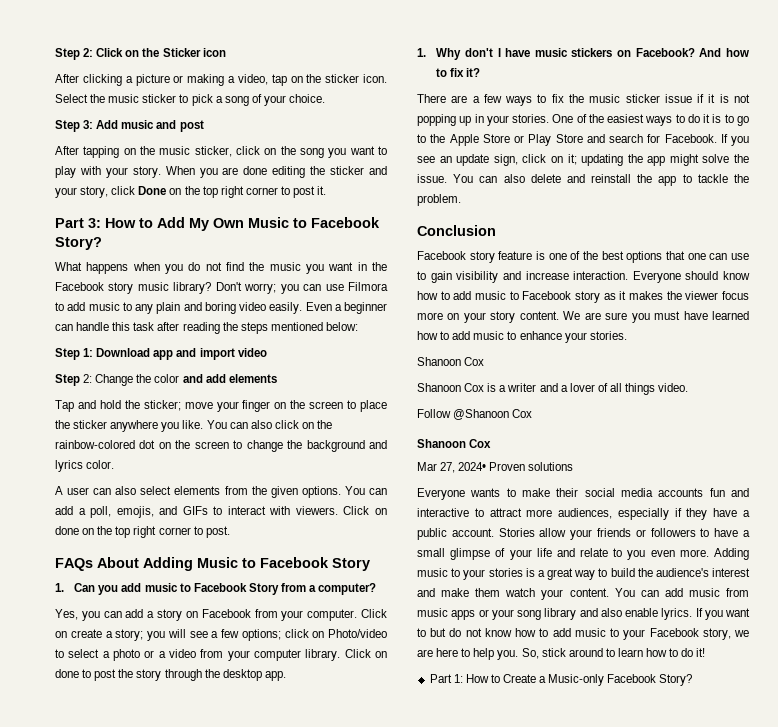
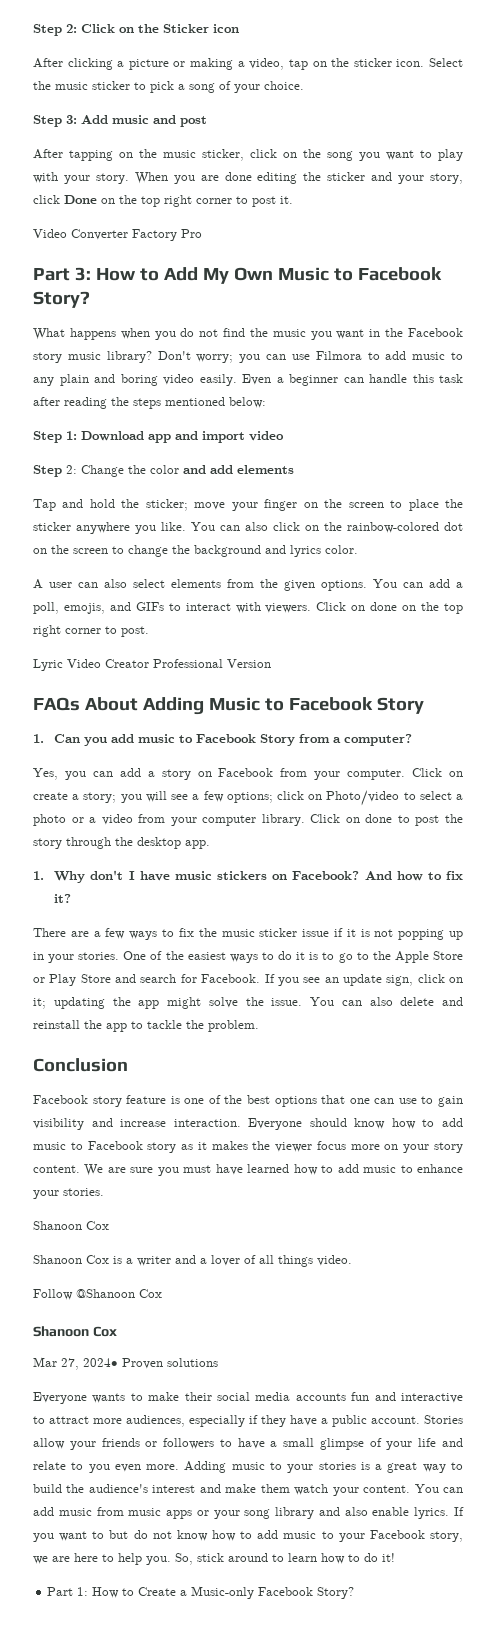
+ Video Converter Factory Pro
+ Lyric Video Creator Professional Version

